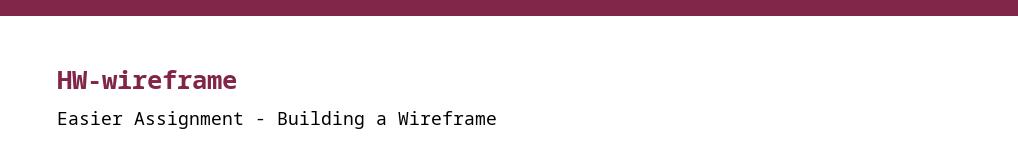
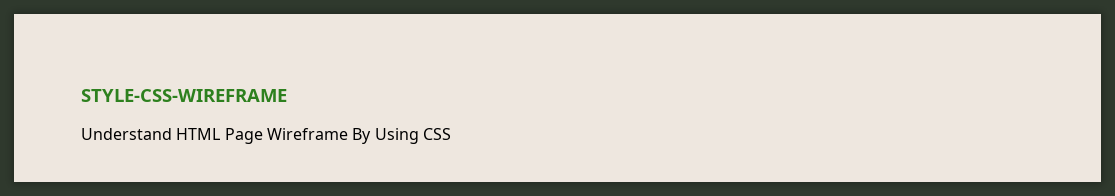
- HW-wireframe
- Easier Assignment - Building a Wireframe
+ STYLE-CSS-WIREFRAME
+ Understand HTML Page Wireframe By Using CSS

